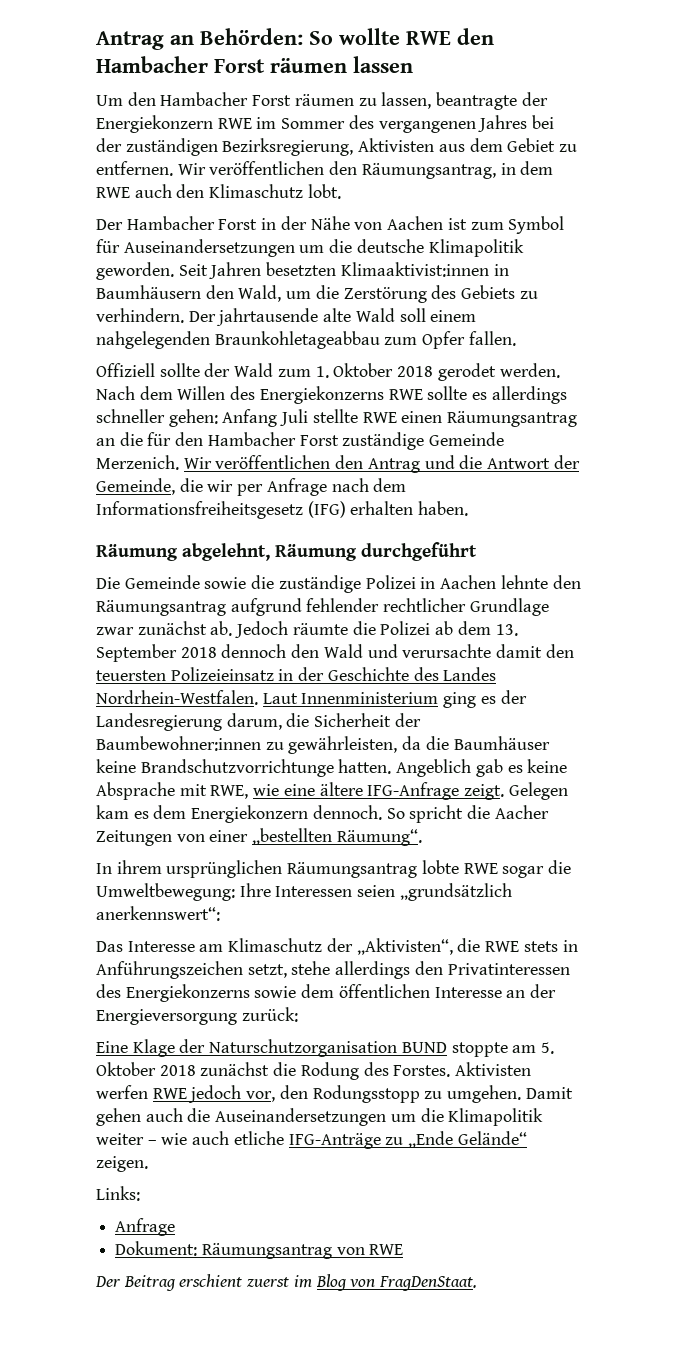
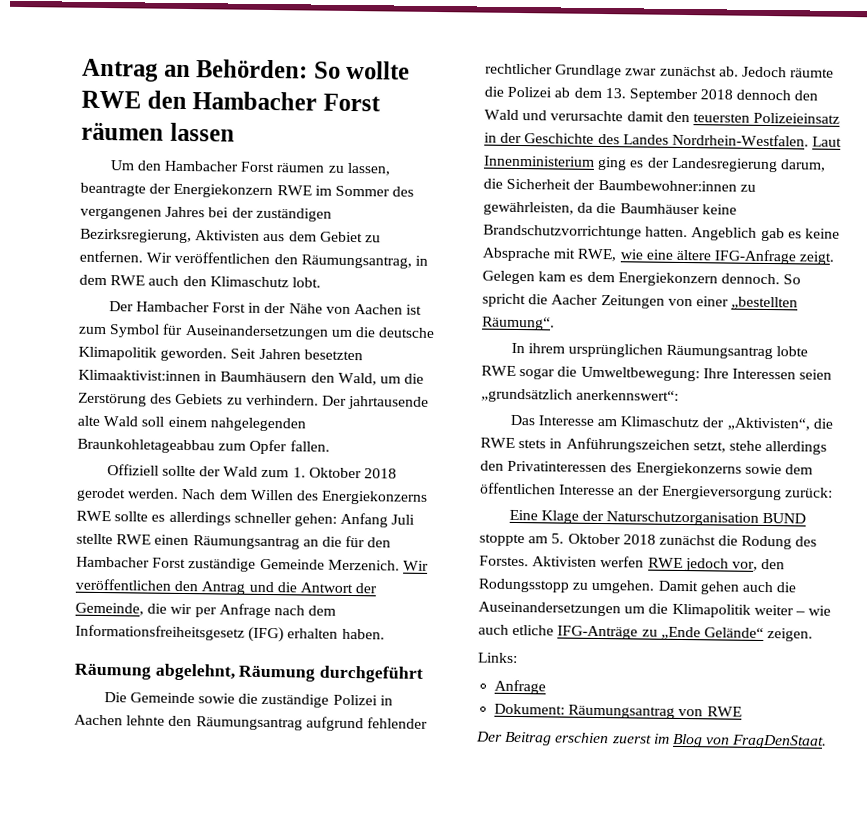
- Der Beitrag erschient zuerst im Blog von FragDenStaat.
+ Der Beitrag erschien zuerst im Blog von FragDenStaat.

